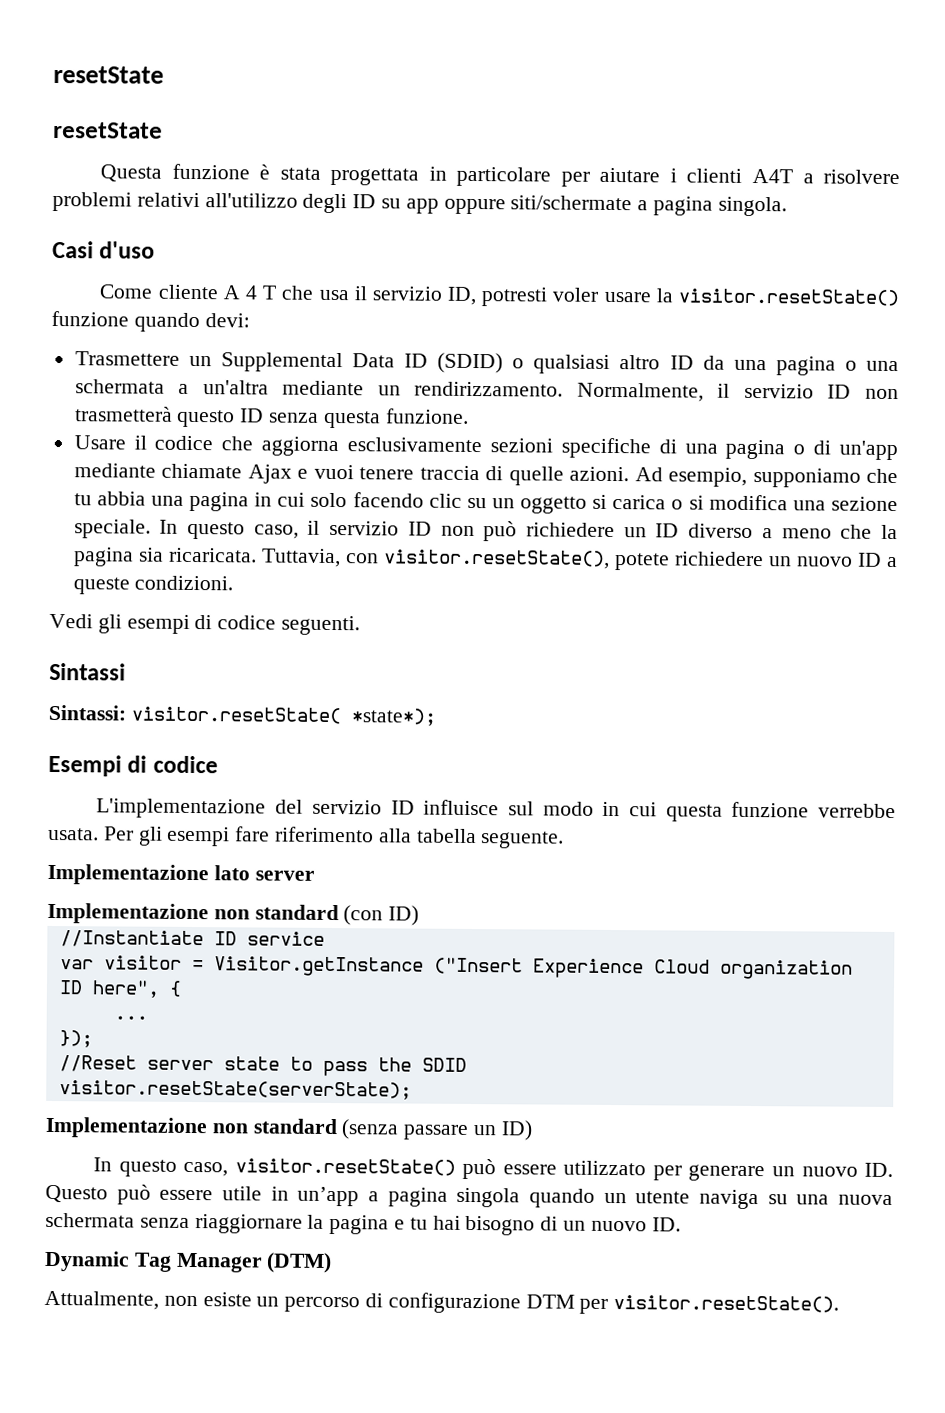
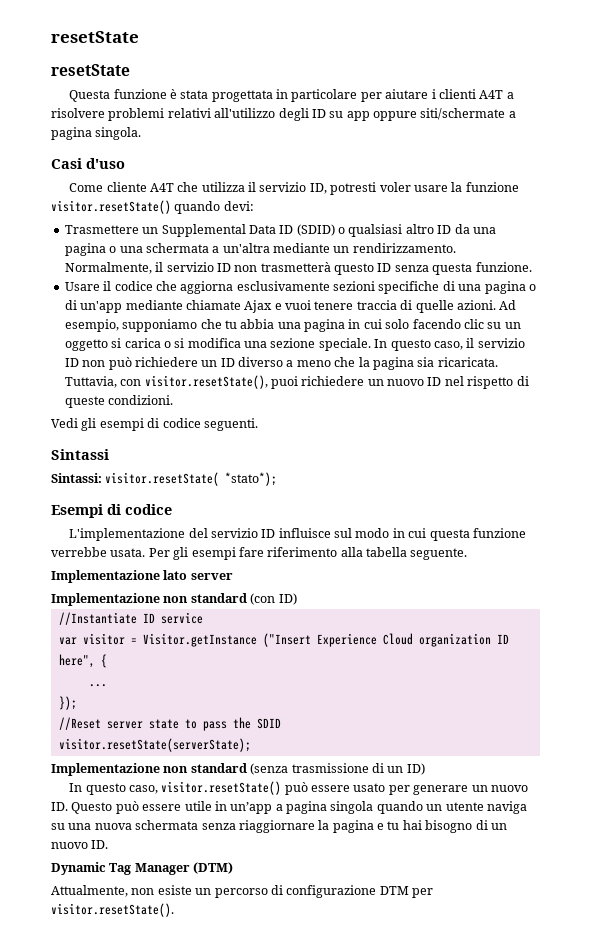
- Come cliente A 4 T che usa il servizio ID, potresti voler usare la visitor.resetState() funzione quando devi:
+ Come cliente A4T che utilizza il servizio ID, potresti voler usare la funzione visitor.resetState() quando devi:
- Tuttavia, con visitor.resetState(), potete richiedere un nuovo ID a queste condizioni.
+ Tuttavia, con visitor.resetState(), puoi richiedere un nuovo ID nel rispetto di queste condizioni.
- Sintassi: visitor.resetState( *state*);
+ Sintassi: visitor.resetState( *stato*);
- Implementazione non standard (senza passare un ID)
+ Implementazione non standard (senza trasmissione di un ID)
- In questo caso, visitor.resetState() può essere utilizzato per generare un nuovo ID. Questo può essere utile in un’app a pagina singola quando un utente naviga su una nuova schermata senza riaggiornare la pagina e tu hai bisogno di un nuovo ID.
+ In questo caso, visitor.resetState() può essere usato per generare un nuovo ID. Questo può essere utile in un’app a pagina singola quando un utente naviga su una nuova schermata senza riaggiornare la pagina e tu hai bisogno di un nuovo ID.

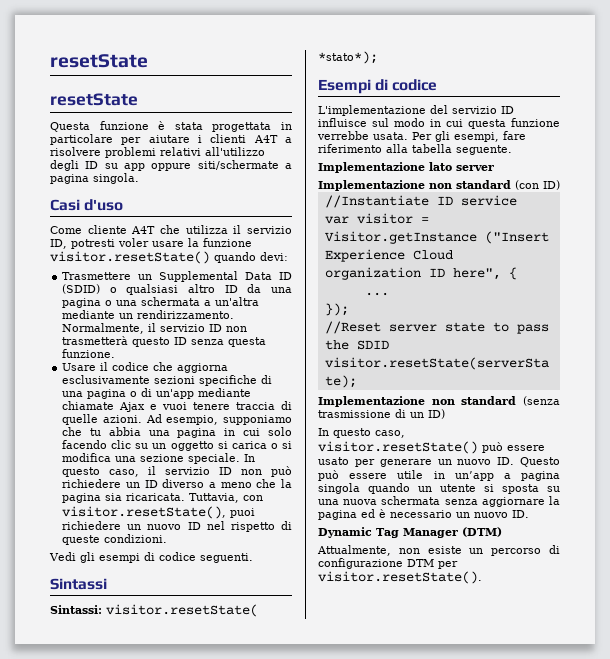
- Per gli esempi fare riferimento alla tabella seguente.
+ Per gli esempi, fare riferimento alla tabella seguente.
- In questo caso, visitor.resetState() può essere usato per generare un nuovo ID. Questo può essere utile in un’app a pagina singola quando un utente naviga su una nuova schermata senza riaggiornare la pagina e tu hai bisogno di un nuovo ID.
+ In questo caso, visitor.resetState() può essere usato per generare un nuovo ID. Questo può essere utile in un’app a pagina singola quando un utente si sposta su una nuova schermata senza aggiornare la pagina ed è necessario un nuovo ID.

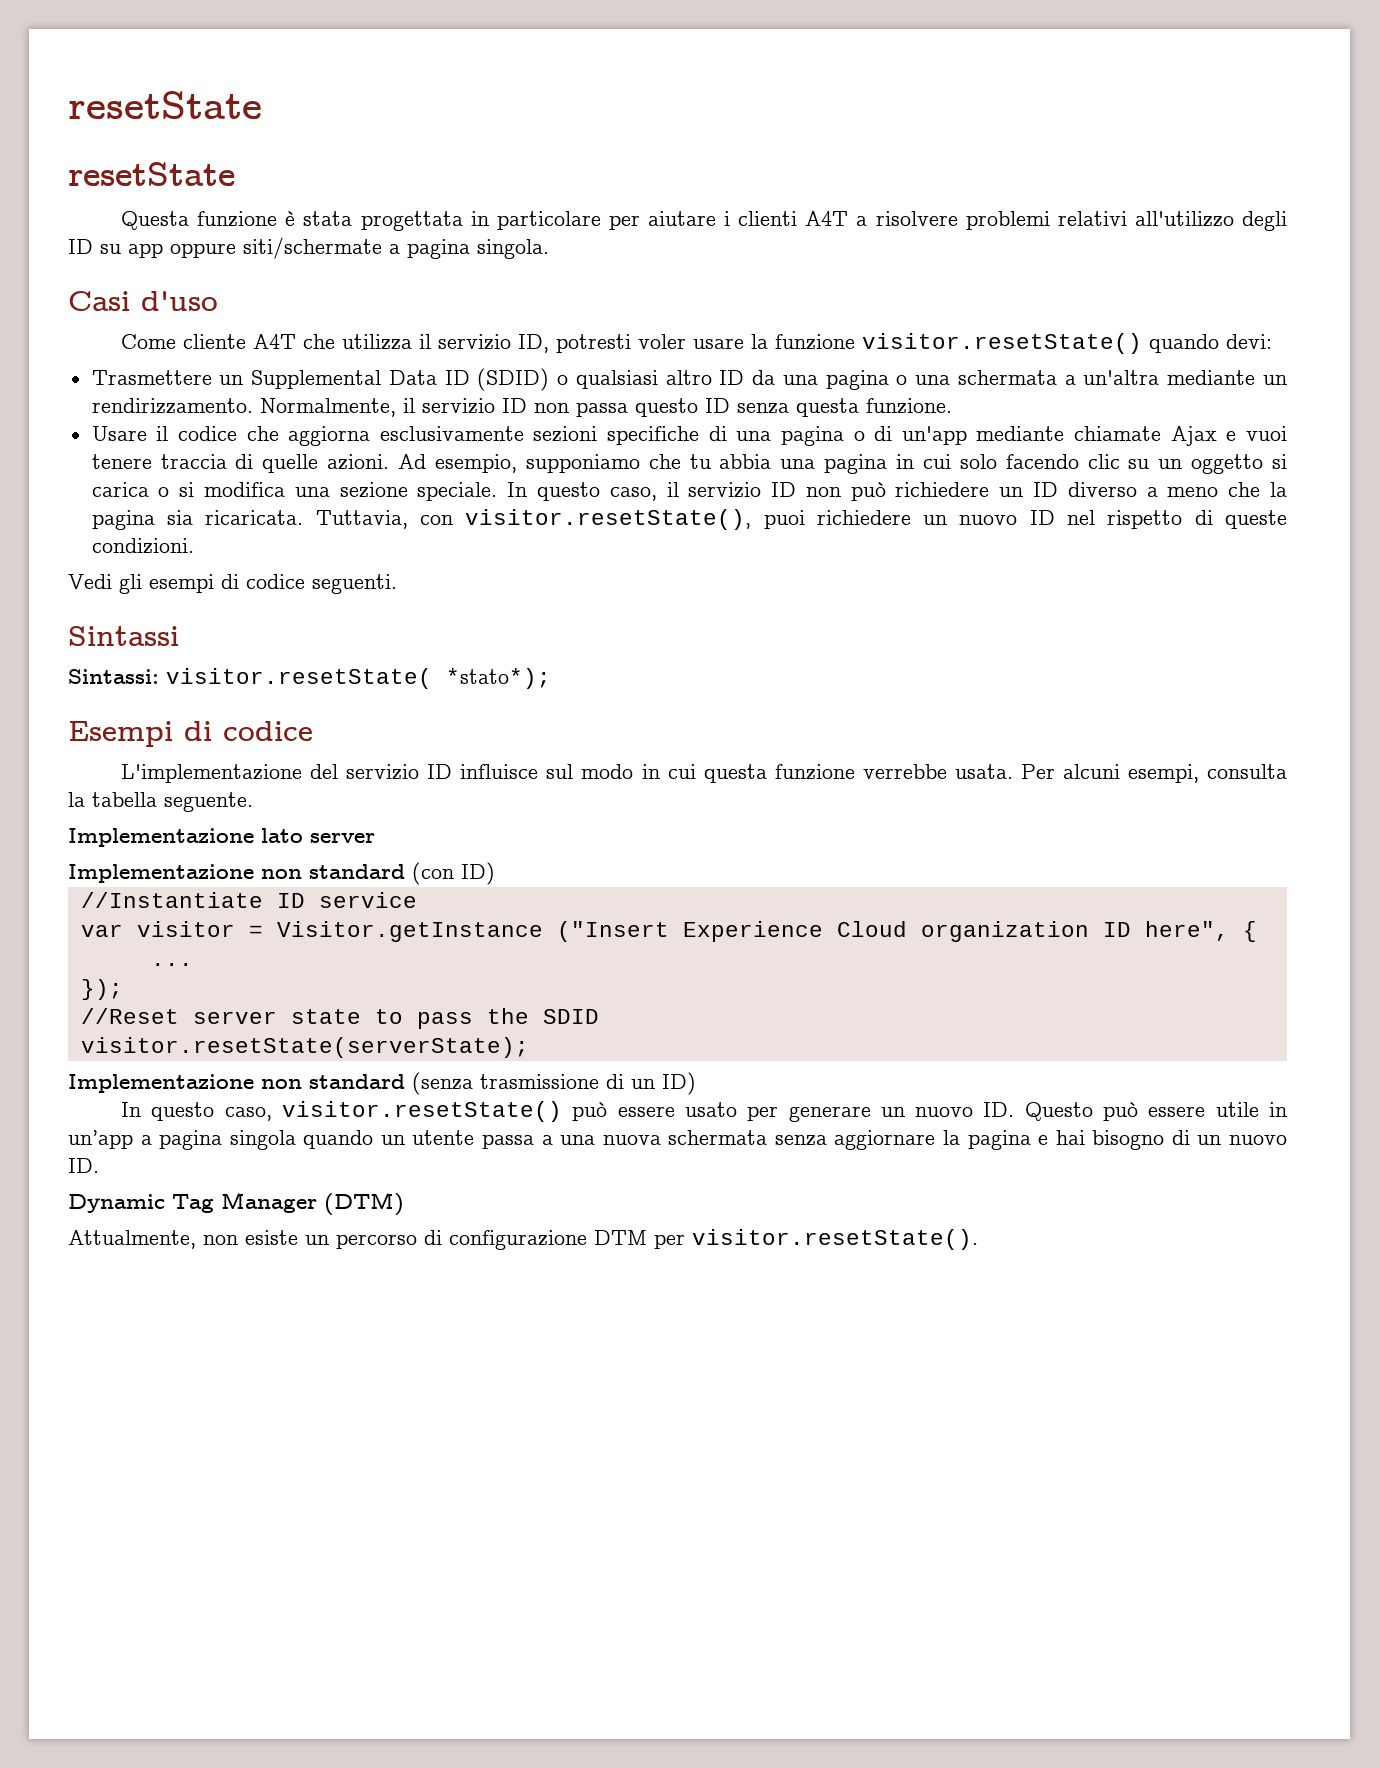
- Normalmente, il servizio ID non trasmetterà questo ID senza questa funzione.
+ Normalmente, il servizio ID non passa questo ID senza questa funzione.
- Per gli esempi, fare riferimento alla tabella seguente.
+ Per alcuni esempi, consulta la tabella seguente.
- In questo caso, visitor.resetState() può essere usato per generare un nuovo ID. Questo può essere utile in un’app a pagina singola quando un utente si sposta su una nuova schermata senza aggiornare la pagina ed è necessario un nuovo ID.
+ In questo caso, visitor.resetState() può essere usato per generare un nuovo ID. Questo può essere utile in un’app a pagina singola quando un utente passa a una nuova schermata senza aggiornare la pagina e hai bisogno di un nuovo ID.

